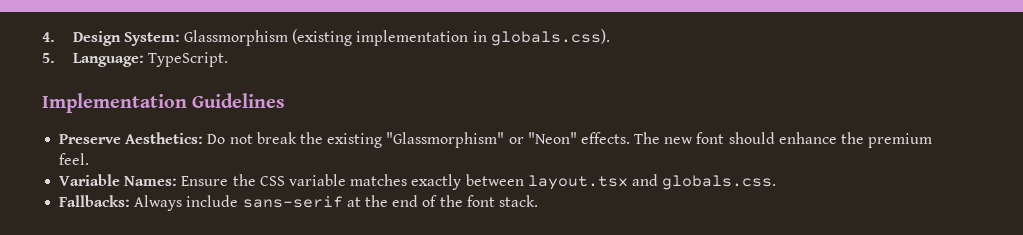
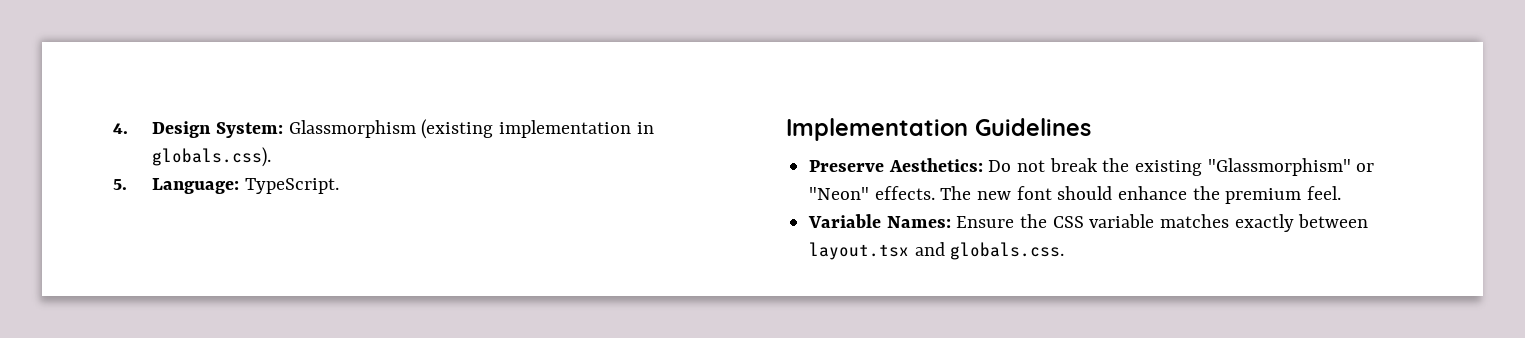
- Fallbacks: Always include sans-serif at the end of the font stack.

